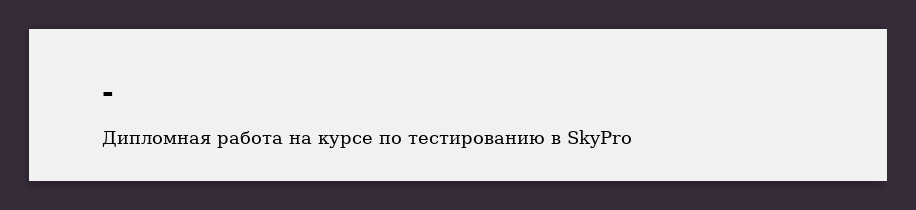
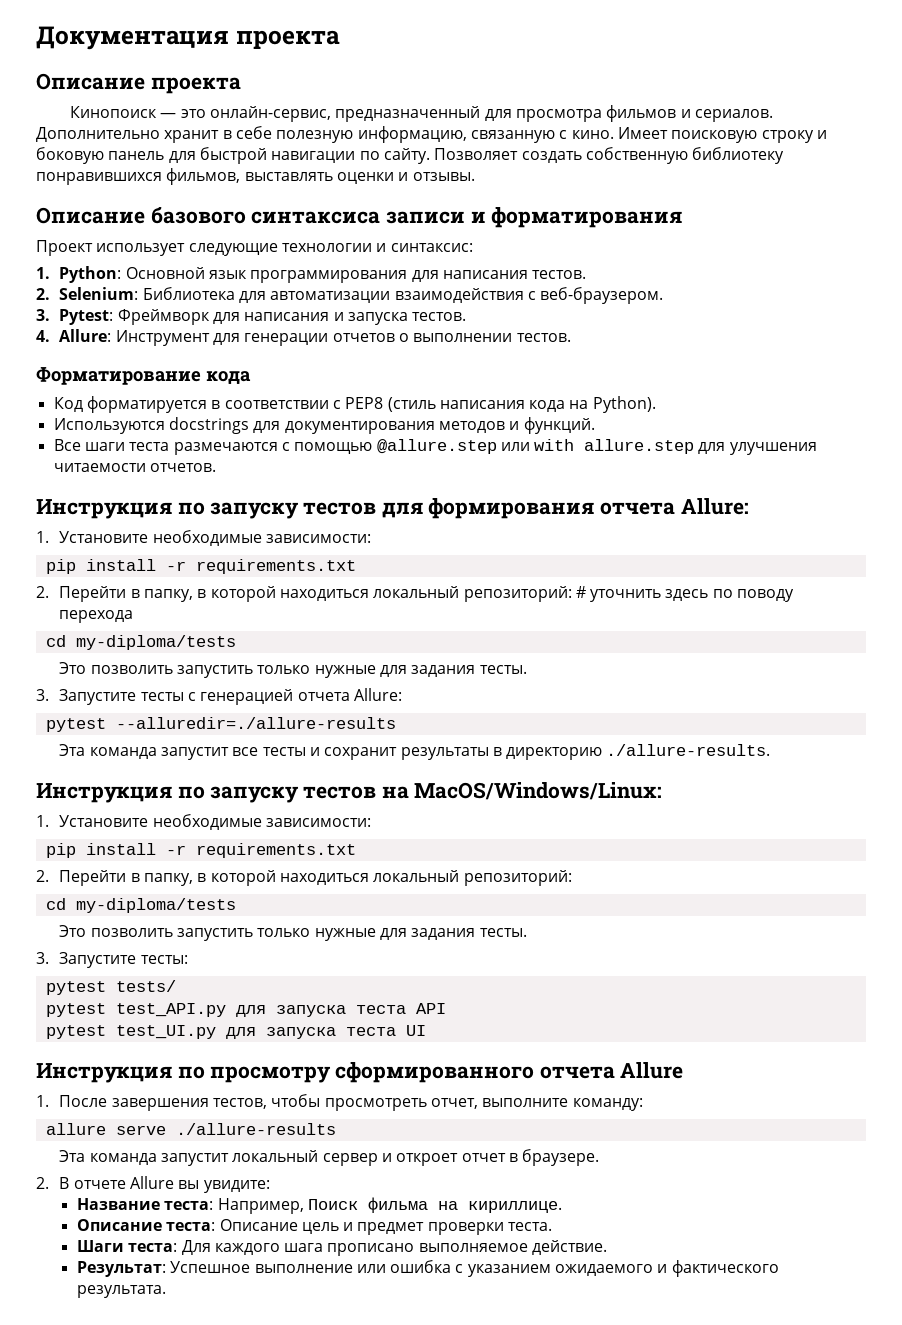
- -
- Дипломная работа на курсе по тестированию в SkyPro
+ Документация проекта
+ Описание проекта
+ Кинопоиск — это онлайн-сервис, предназначенный для просмотра фильмов и сериалов. Дополнительно хранит в себе полезную информацию, связанную с кино. Имеет поисковую строку и боковую панель для быстрой навигации по сайту. Позволяет создать собственную библиотеку понравившихся фильмов, выставлять оценки и отзывы.
+ Описание базового синтаксиса записи и форматирования
+ Проект использует следующие технологии и синтаксис:
+ 1. Python: Основной язык программирования для написания тестов.
+ 2. Selenium: Библиотека для автоматизации взаимодействия с веб-браузером.
+ 3. Pytest: Фреймворк для написания и запуска тестов.
+ 4. Allure: Инструмент для генерации отчетов о выполнении тестов.
+ Форматирование кода
+ Код форматируется в соответствии с PEP8 (стиль написания кода на Python).
+ Используются docstrings для документирования методов и функций.
+ Все шаги теста размечаются с помощью @allure.step или with allure.step для улучшения читаемости отчетов.
+ Инструкция по запуску тестов для формирования отчета Allure:
+ 1. Установите необходимые зависимости:
+ pip install -r requirements.txt
+ 2. Перейти в папку, в которой находиться локальный репозиторий: # уточнить здесь по поводу перехода
+ cd my-diploma/tests
+ Это позволить запустить только нужные для задания тесты.
+ 3. Запустите тесты с генерацией отчета Allure:
+ pytest --alluredir=./allure-results
+ Эта команда запустит все тесты и сохранит результаты в директорию ./allure-results.
+ Инструкция по запуску тестов на MacOS/Windows/Linux:
+ 1. Установите необходимые зависимости:
+ pip install -r requirements.txt
+ 2. Перейти в папку, в которой находиться локальный репозиторий:
+ cd my-diploma/tests
+ Это позволить запустить только нужные для задания тесты.
+ 3. Запустите тесты:
+ pytest tests/
+ pytest test_API.py для запуска теста API
+ pytest test_UI.py для запуска теста UI
+ Инструкция по просмотру сформированного отчета Allure
+ 1. После завершения тестов, чтобы просмотреть отчет, выполните команду:
+ allure serve ./allure-results
+ Эта команда запустит локальный сервер и откроет отчет в браузере.
+ 2. В отчете Allure вы увидите:
+ Название теста: Например, Поиск фильма на кириллице.
+ Описание теста: Описание цель и предмет проверки теста.
+ Шаги теста: Для каждого шага прописано выполняемое действие.
+ Результат: Успешное выполнение или ошибка с указанием ожидаемого и фактического результата.

